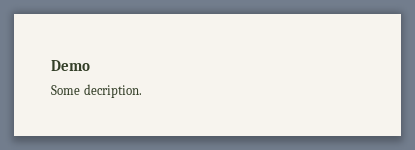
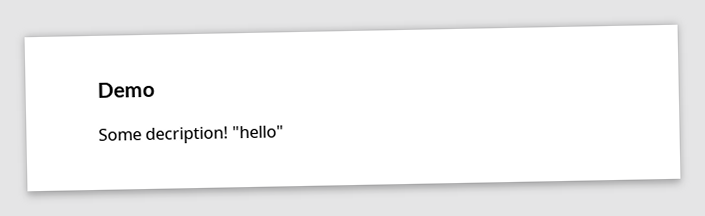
- Some decription.
+ Some decription! "hello"

